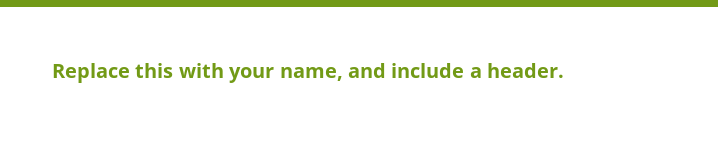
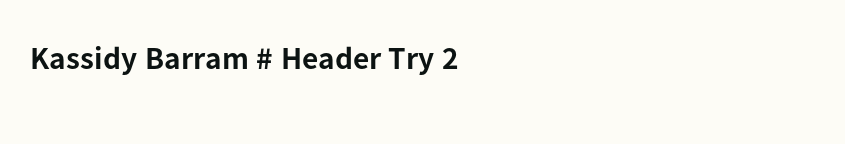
- Replace this with your name, and include a header.
+ Kassidy Barram # Header Try 2

